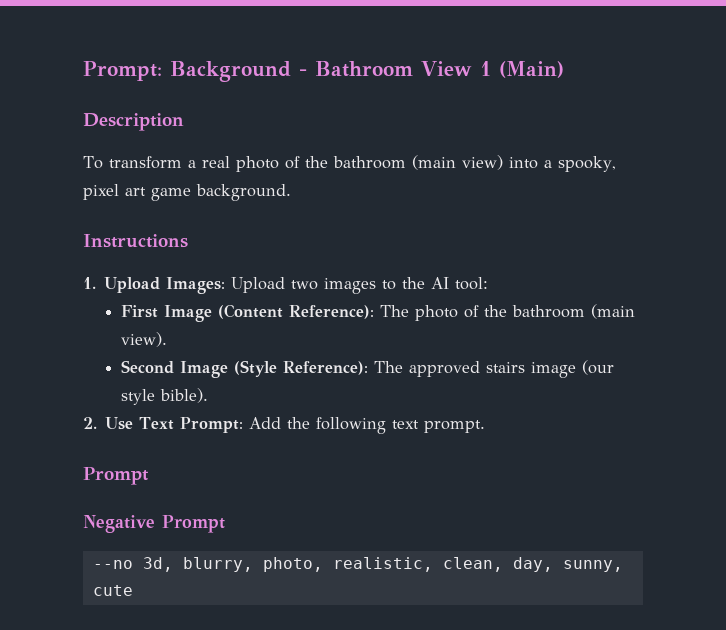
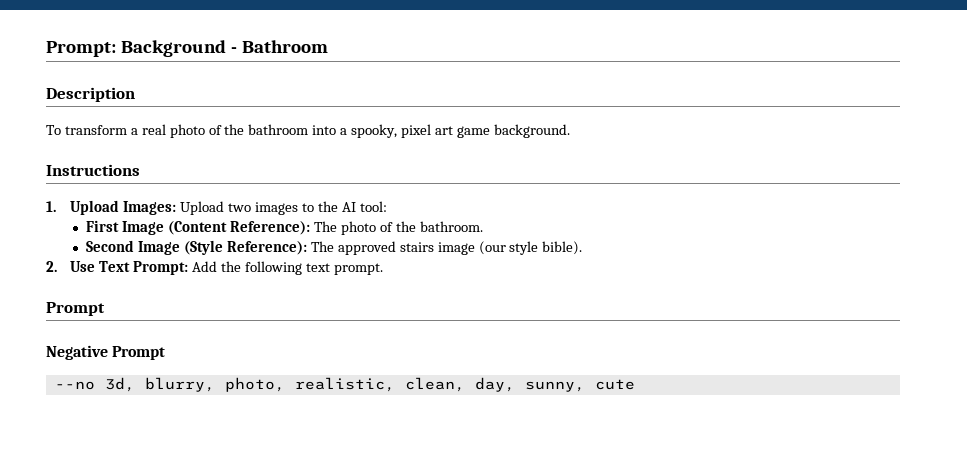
- Prompt: Background - Bathroom View 1 (Main)
+ Prompt: Background - Bathroom
- To transform a real photo of the bathroom (main view) into a spooky, pixel art game background.
+ To transform a real photo of the bathroom into a spooky, pixel art game background.
- First Image (Content Reference): The photo of the bathroom (main view).
+ First Image (Content Reference): The photo of the bathroom.

